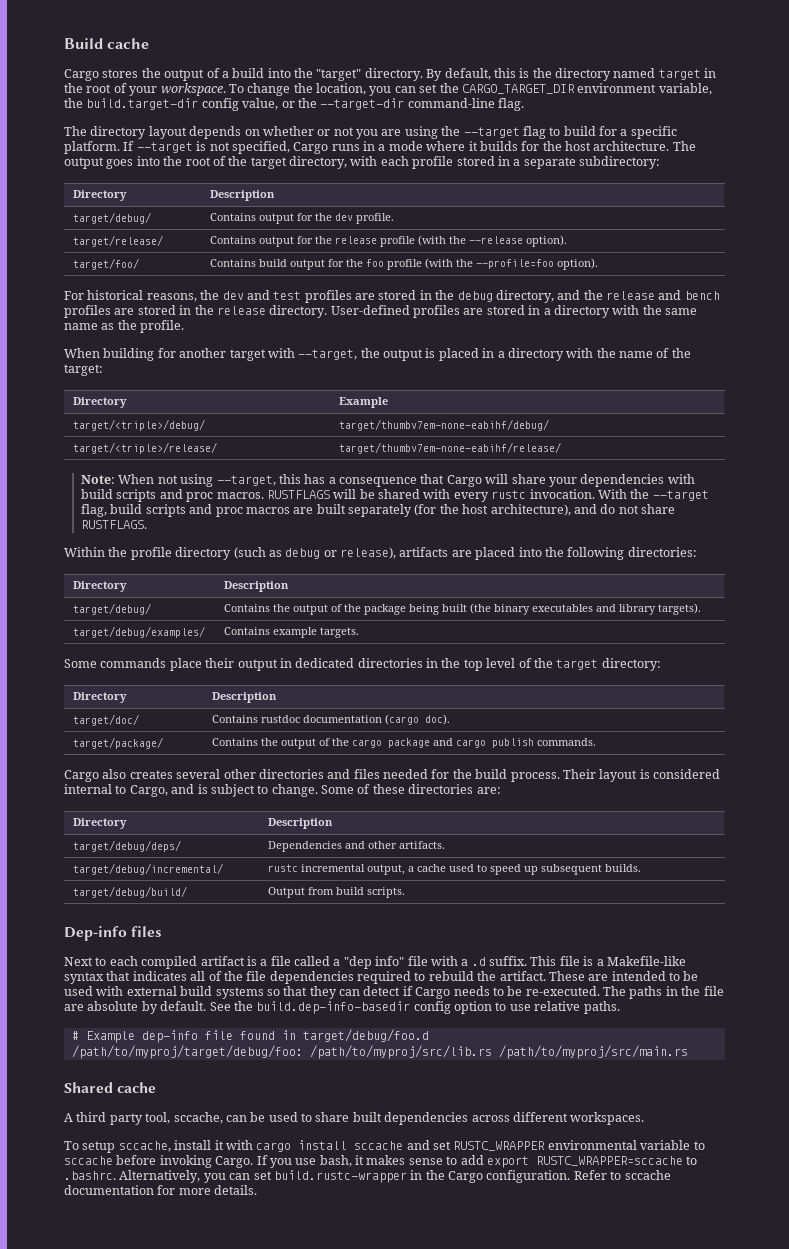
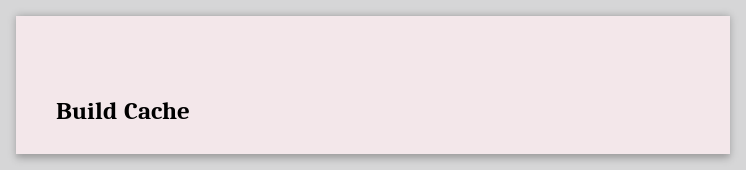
- Build cache
- Cargo stores the output of a build into the "target" directory. By default, this is the directory named target in the root of your workspace. To change the location, you can set the CARGO_TARGET_DIR environment variable, the build.target-dir config value, or the --target-dir command-line flag.
- The directory layout depends on whether or not you are using the --target flag to build for a specific platform. If --target is not specified, Cargo runs in a mode where it builds for the host architecture. The output goes into the root of the target directory, with each profile stored in a separate subdirectory:
- Directory | Description
- target/debug/ | Contains output for the dev profile.
- target/release/ | Contains output for the release profile (with the --release option).
- target/foo/ | Contains build output for the foo profile (with the --profile=foo option).
- For historical reasons, the dev and test profiles are stored in the debug directory, and the release and bench profiles are stored in the release directory. User-defined profiles are stored in a directory with the same name as the profile.
- When building for another target with --target, the output is placed in a directory with the name of the target:
- Directory | Example
- target/<triple>/debug/ | target/thumbv7em-none-eabihf/debug/
- target/<triple>/release/ | target/thumbv7em-none-eabihf/release/
- Note: When not using --target, this has a consequence that Cargo will share your dependencies with build scripts and proc macros. RUSTFLAGS will be shared with every rustc invocation. With the --target flag, build scripts and proc macros are built separately (for the host architecture), and do not share RUSTFLAGS.
- Within the profile directory (such as debug or release), artifacts are placed into the following directories:
- Directory | Description
- target/debug/ | Contains the output of the package being built (the binary executables and library targets).
- target/debug/examples/ | Contains example targets.
- Some commands place their output in dedicated directories in the top level of the target directory:
- Directory | Description
- target/doc/ | Contains rustdoc documentation (cargo doc).
- target/package/ | Contains the output of the cargo package and cargo publish commands.
- Cargo also creates several other directories and files needed for the build process. Their layout is considered internal to Cargo, and is subject to change. Some of these directories are:
- Directory | Description
- target/debug/deps/ | Dependencies and other artifacts.
- target/debug/incremental/ | rustc incremental output, a cache used to speed up subsequent builds.
- target/debug/build/ | Output from build scripts.
- Dep-info files
- Next to each compiled artifact is a file called a "dep info" file with a .d suffix. This file is a Makefile-like syntax that indicates all of the file dependencies required to rebuild the artifact. These are intended to be used with external build systems so that they can detect if Cargo needs to be re-executed. The paths in the file are absolute by default. See the build.dep-info-basedir config option to use relative paths.
- # Example dep-info file found in target/debug/foo.d
- /path/to/myproj/target/debug/foo: /path/to/myproj/src/lib.rs /path/to/myproj/src/main.rs
- Shared cache
- A third party tool, sccache, can be used to share built dependencies across different workspaces.
- To setup sccache, install it with cargo install sccache and set RUSTC_WRAPPER environmental variable to sccache before invoking Cargo. If you use bash, it makes sense to add export RUSTC_WRAPPER=sccache to .bashrc. Alternatively, you can set build.rustc-wrapper in the Cargo configuration. Refer to sccache documentation for more details.
+ Build Cache

